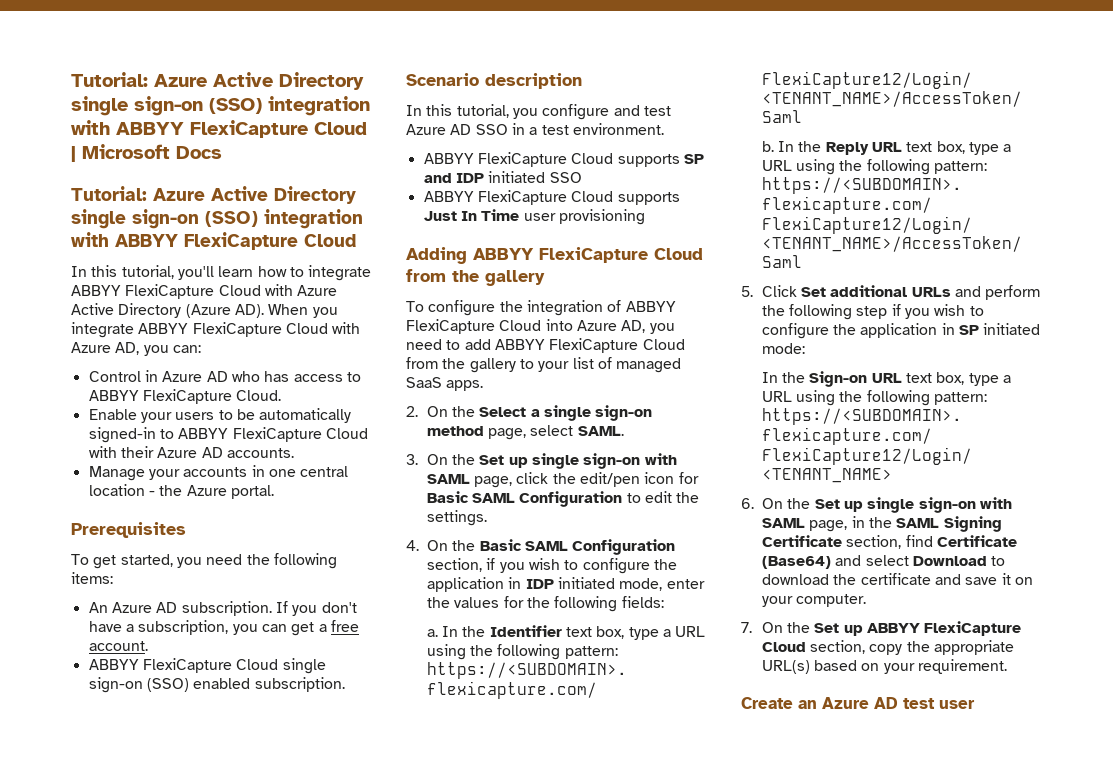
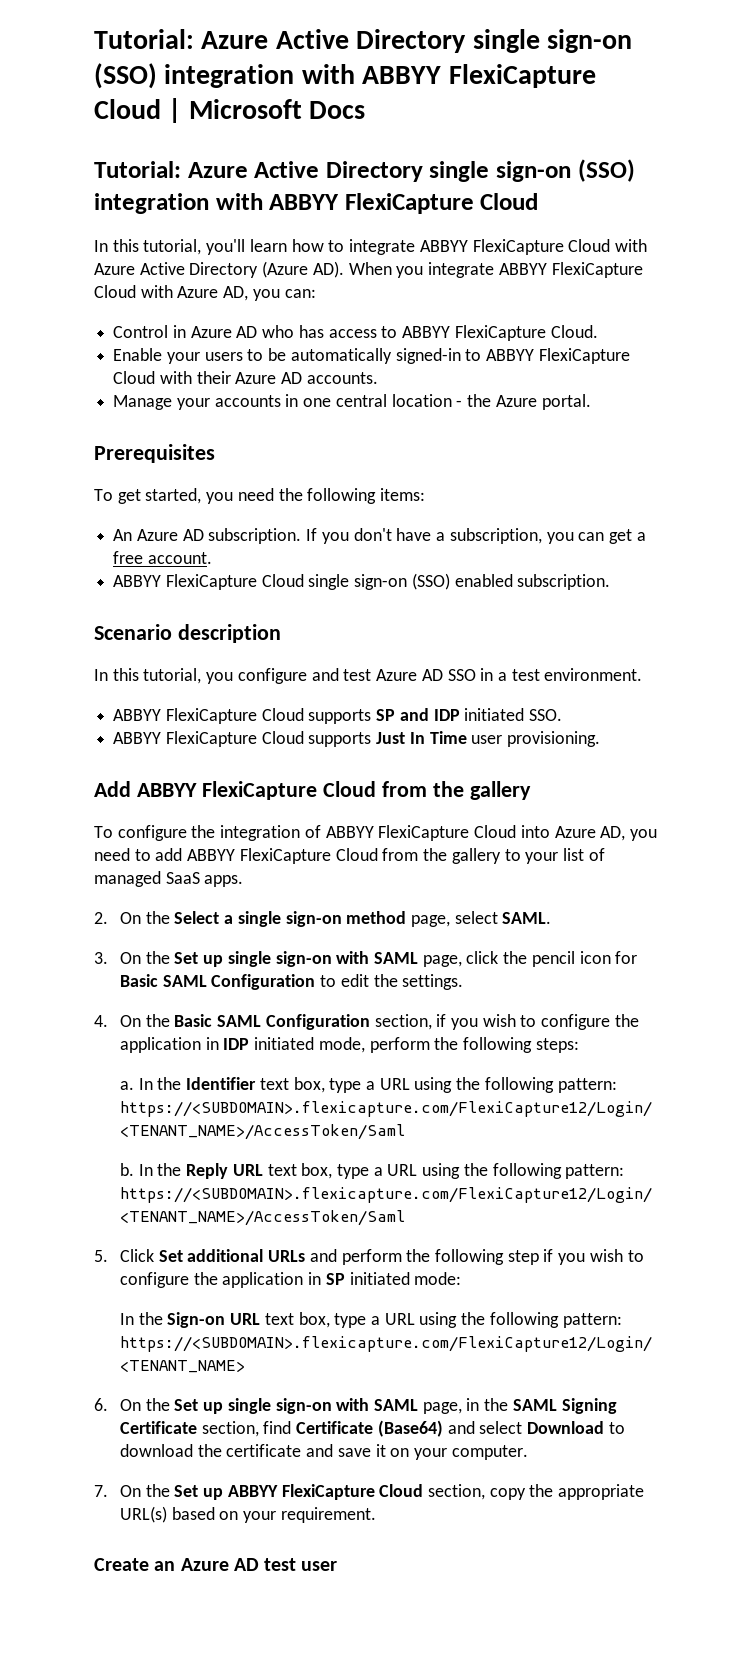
- ABBYY FlexiCapture Cloud supports SP and IDP initiated SSO
+ ABBYY FlexiCapture Cloud supports SP and IDP initiated SSO.
- ABBYY FlexiCapture Cloud supports Just In Time user provisioning
- Adding ABBYY FlexiCapture Cloud from the gallery
+ ABBYY FlexiCapture Cloud supports Just In Time user provisioning.
+ Add ABBYY FlexiCapture Cloud from the gallery
- 3. On the Set up single sign-on with SAML page, click the edit/pen icon for Basic SAML Configuration to edit the settings.
+ 3. On the Set up single sign-on with SAML page, click the pencil icon for Basic SAML Configuration to edit the settings.
- 4. On the Basic SAML Configuration section, if you wish to configure the application in IDP initiated mode, enter the values for the following fields:
+ 4. On the Basic SAML Configuration section, if you wish to configure the application in IDP initiated mode, perform the following steps:

